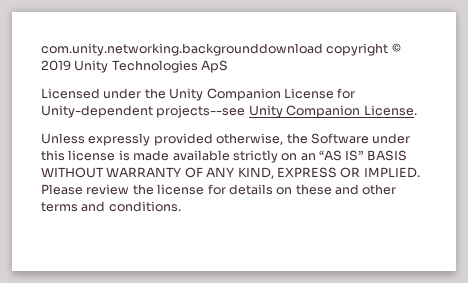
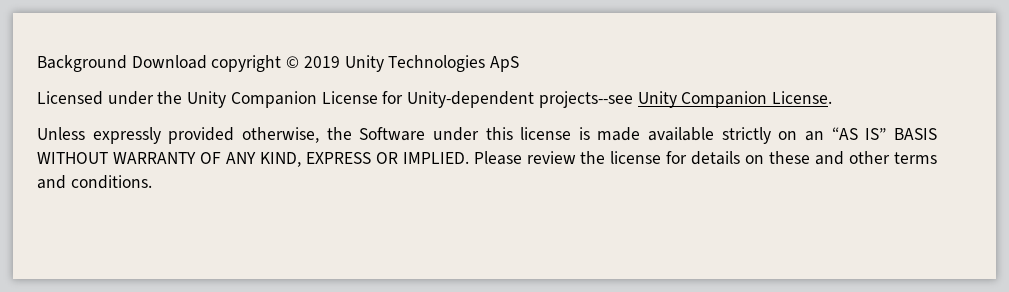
- com.unity.networking.backgrounddownload copyright © 2019 Unity Technologies ApS
+ Background Download copyright © 2019 Unity Technologies ApS

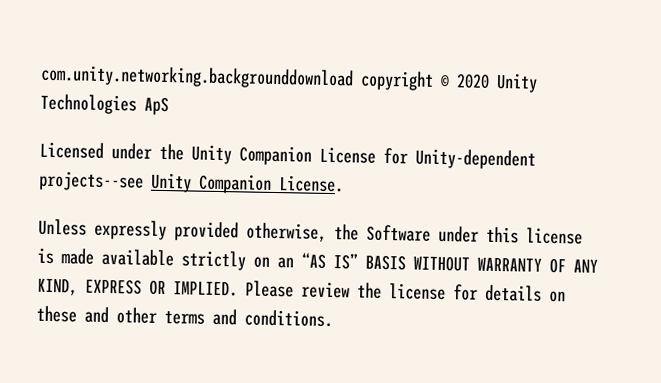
- Background Download copyright © 2019 Unity Technologies ApS
+ com.unity.networking.backgrounddownload copyright © 2020 Unity Technologies ApS

